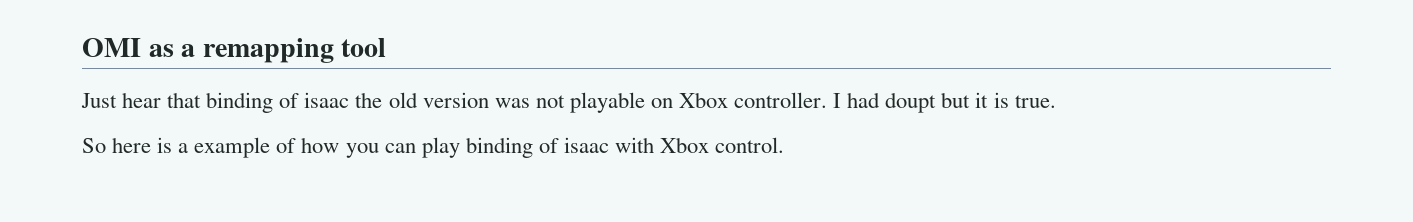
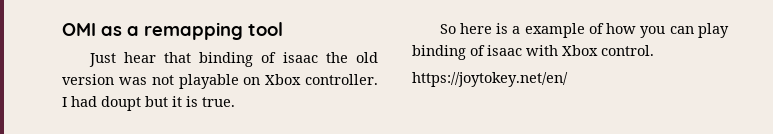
+ https://joytokey.net/en/

